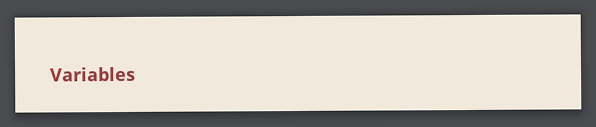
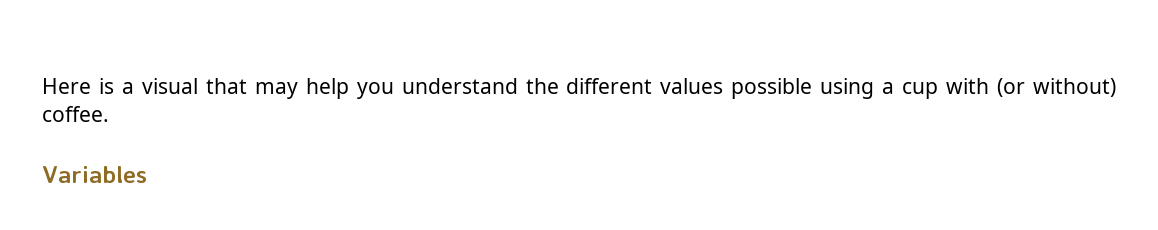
+ Here is a visual that may help you understand the different values possible using a cup with (or without) coffee.

